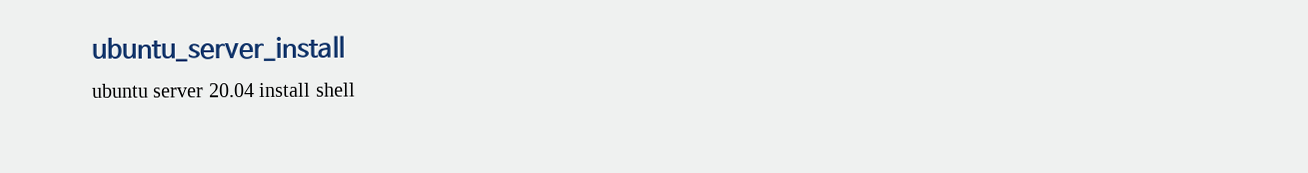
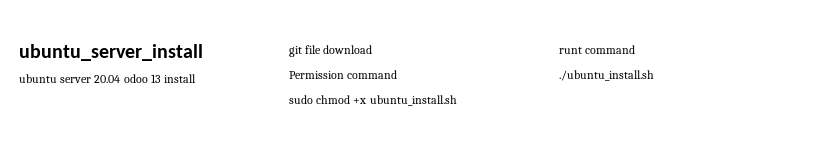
- ubuntu server 20.04 install shell
+ ubuntu server 20.04 odoo 13 install
+ git file download
+ Permission command
+ sudo chmod +x ubuntu_install.sh
+ runt command
+ ./ubuntu_install.sh

